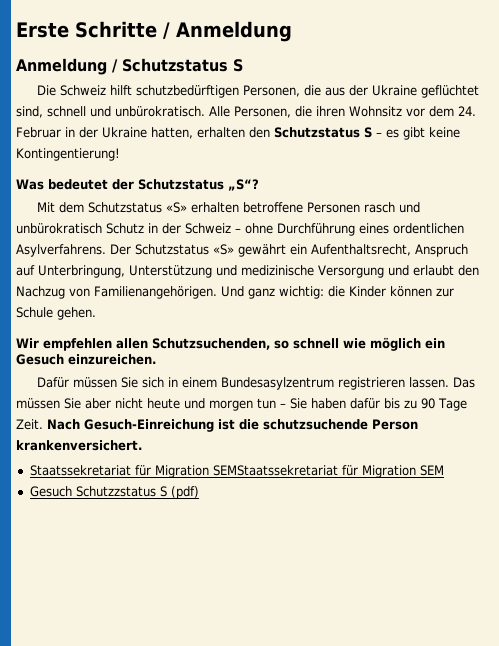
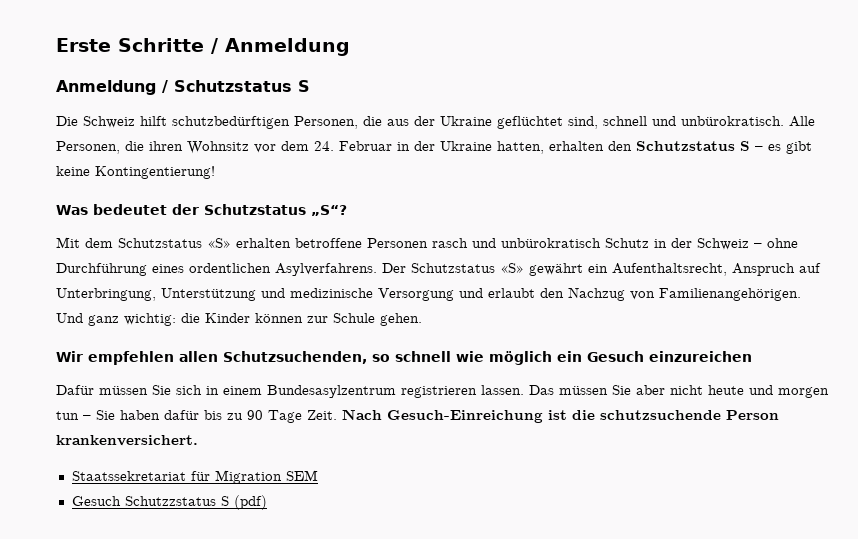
- Wir empfehlen allen Schutzsuchenden, so schnell wie möglich ein Gesuch einzureichen.
+ Wir empfehlen allen Schutzsuchenden, so schnell wie möglich ein Gesuch einzureichen
- Staatssekretariat für Migration SEMStaatssekretariat für Migration SEM
+ Staatssekretariat für Migration SEM

